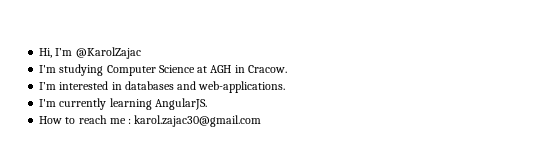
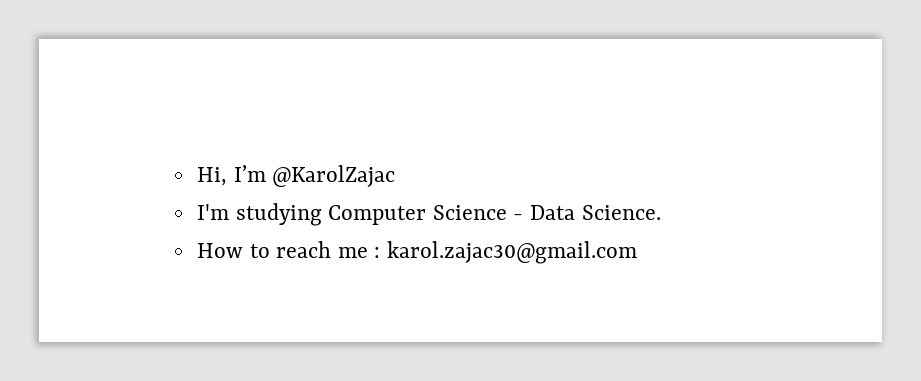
- I'm studying Computer Science at AGH in Cracow.
- I’m interested in databases and web-applications.
- I'm currently learning AngularJS.
+ I'm studying Computer Science - Data Science.

